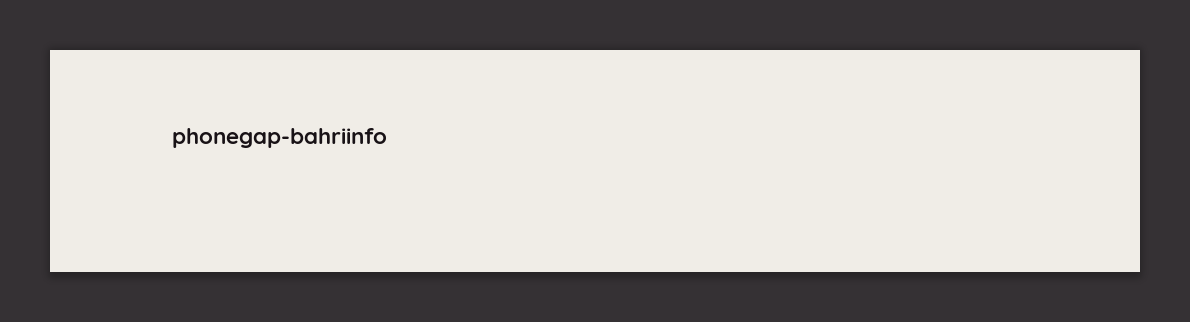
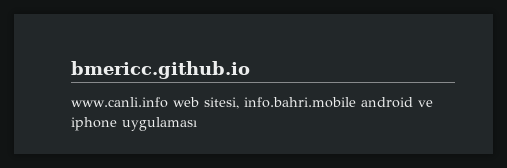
- phonegap-bahriinfo
+ bmericc.github.io
+ www.canli.info web sitesi, info.bahri.mobile android ve iphone uygulaması

